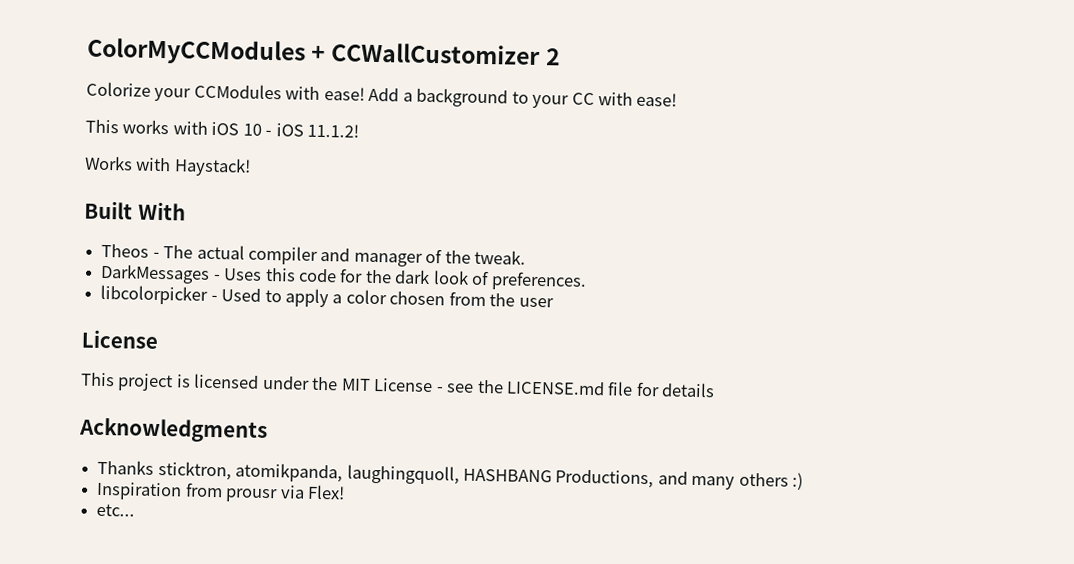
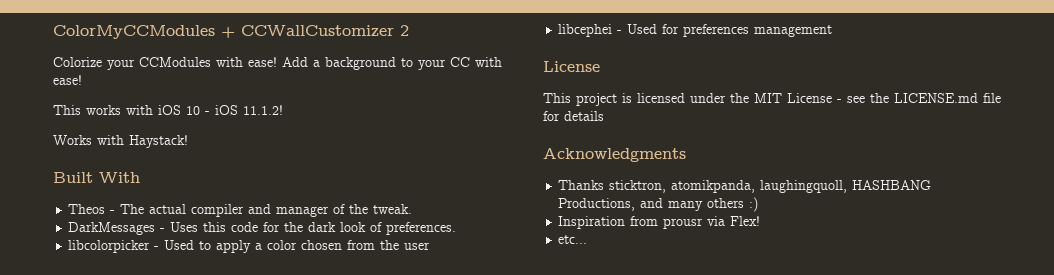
+ libcephei - Used for preferences management

